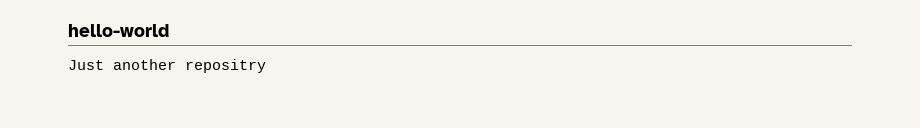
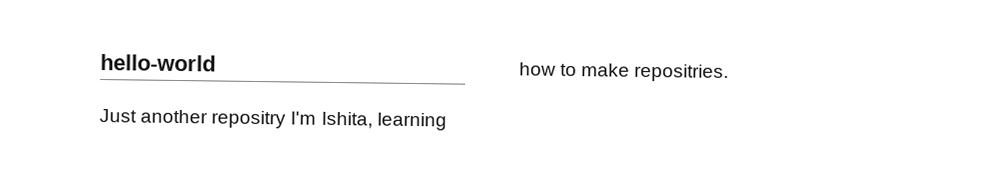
- Just another repositry
+ Just another repositry I'm Ishita, learning how to make repositries.

